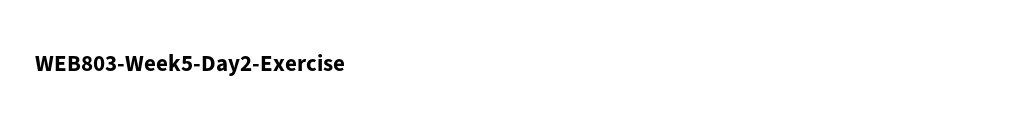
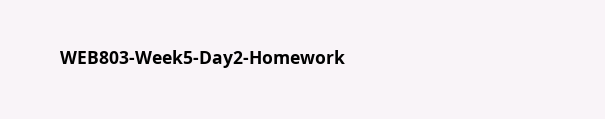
- WEB803-Week5-Day2-Exercise
+ WEB803-Week5-Day2-Homework

